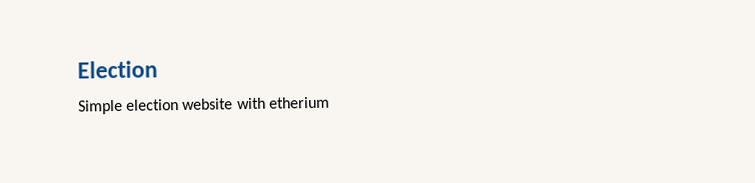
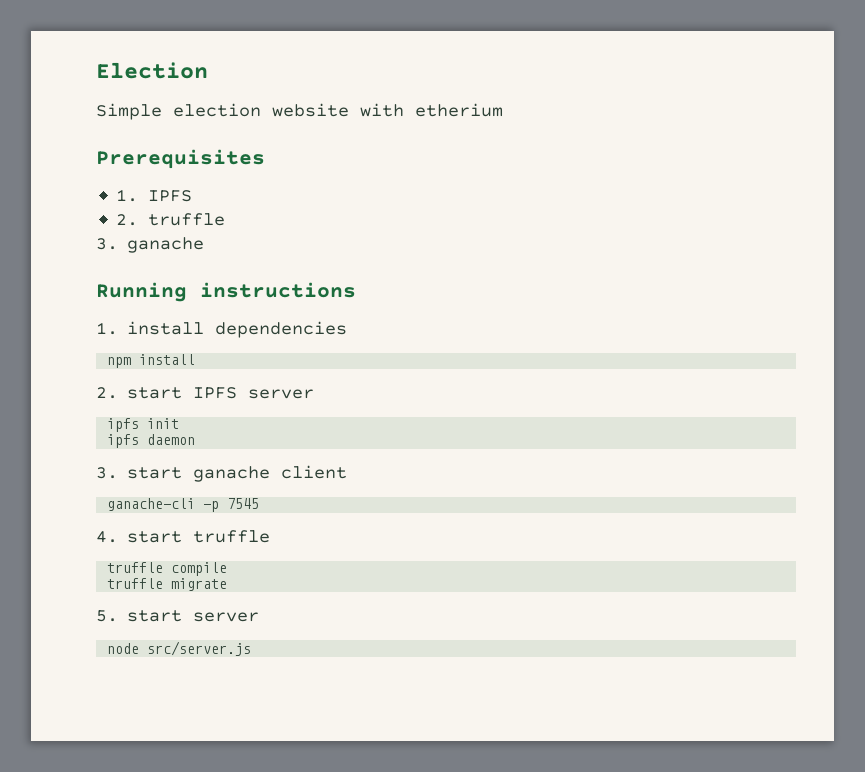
+ Prerequisites
+ 1. IPFS
+ 2. truffle
+ 3. ganache
+ Running instructions
+ 1. install dependencies
+ npm install
+ 2. start IPFS server
+ ipfs init
+ ipfs daemon
+ 3. start ganache client
+ ganache-cli -p 7545
+ 4. start truffle
+ truffle compile
+ truffle migrate
+ 5. start server
+ node src/server.js

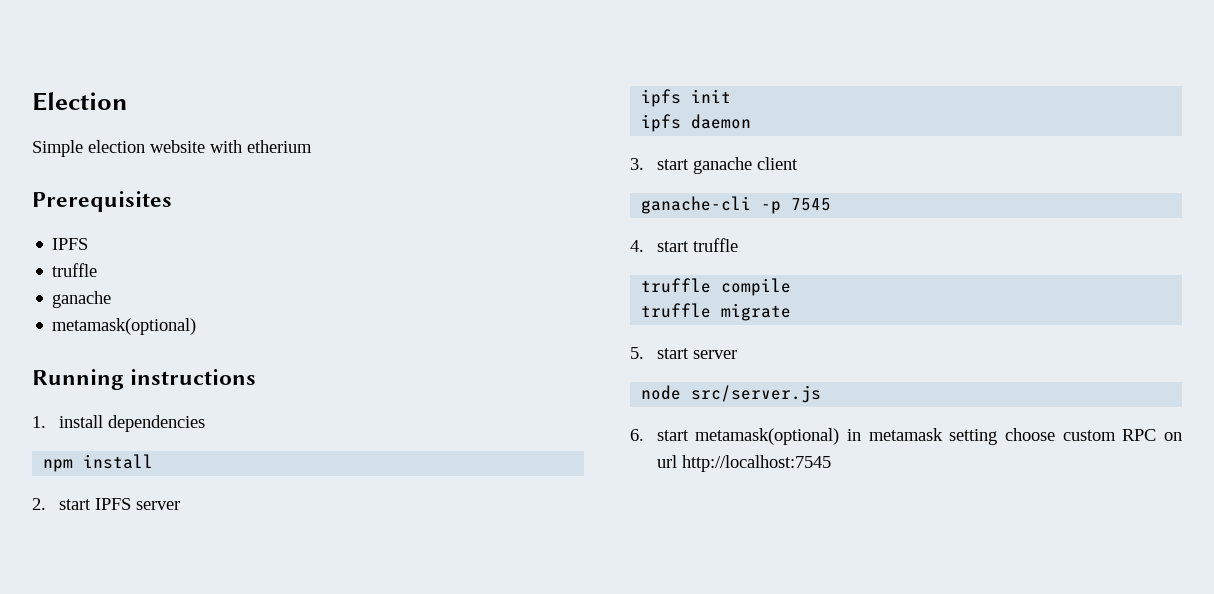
  Prerequisites
- 1. IPFS
- 2. truffle
- 3. ganache
+ IPFS
+ truffle
+ ganache
+ metamask(optional)
+ 6. start metamask(optional) in metamask setting choose custom RPC on url http://localhost:7545

